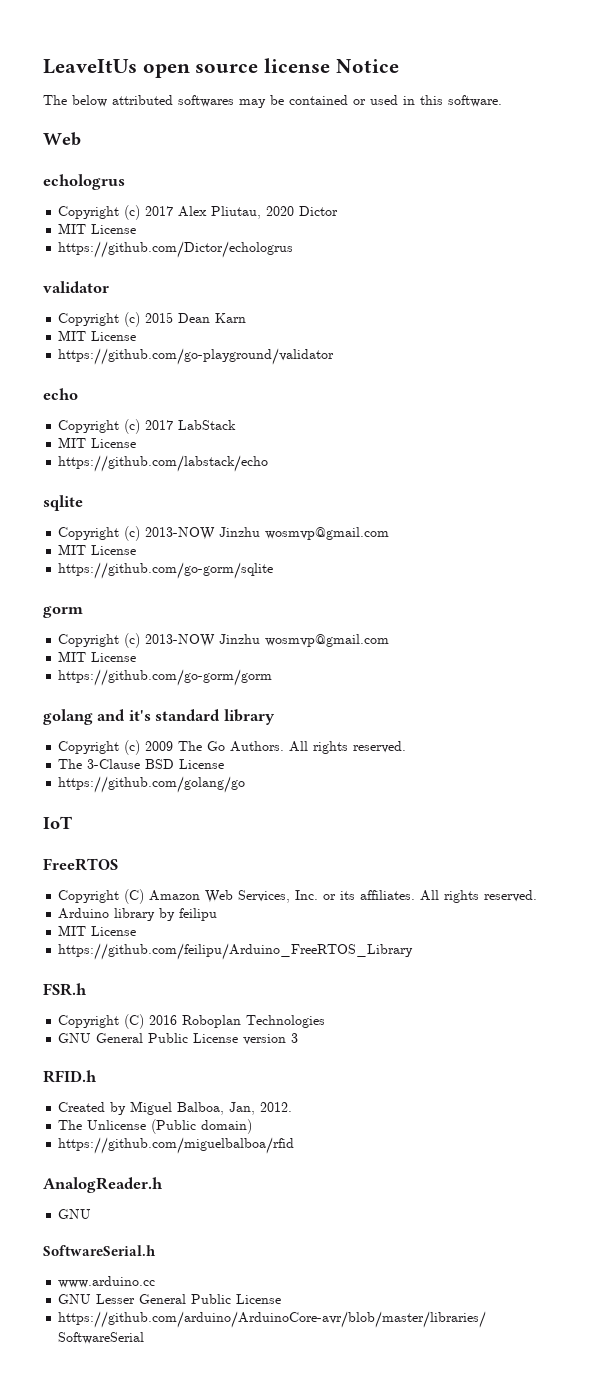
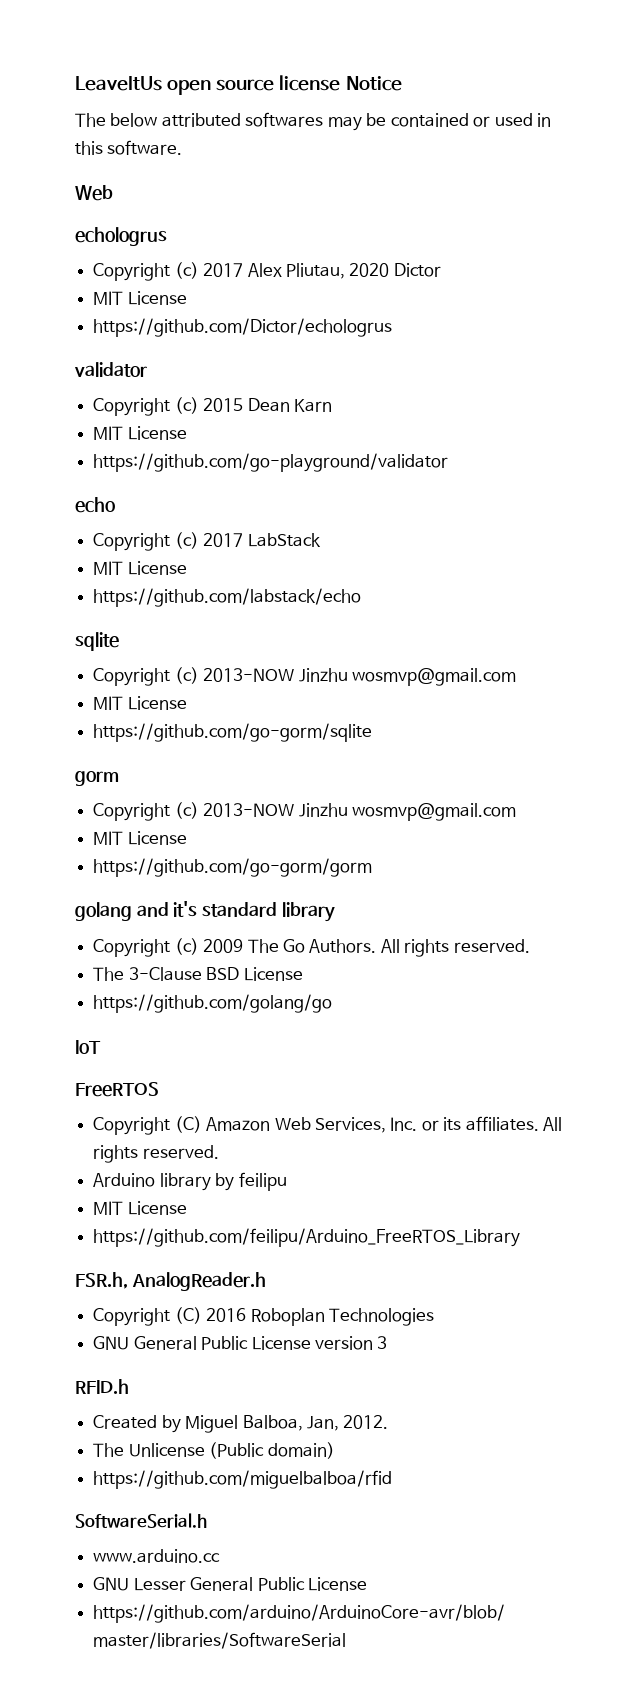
- FSR.h
+ FSR.h, AnalogReader.h
- AnalogReader.h
- GNU

